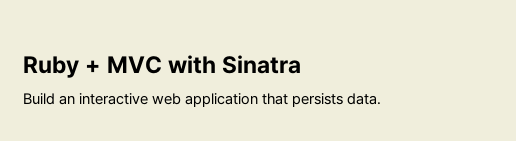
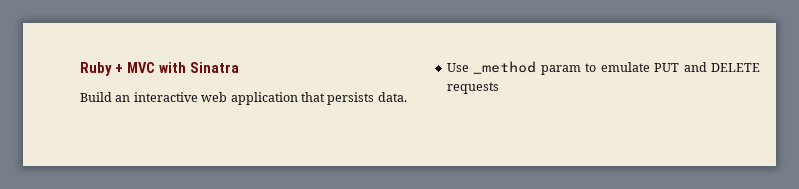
+ Use _method param to emulate PUT and DELETE requests

